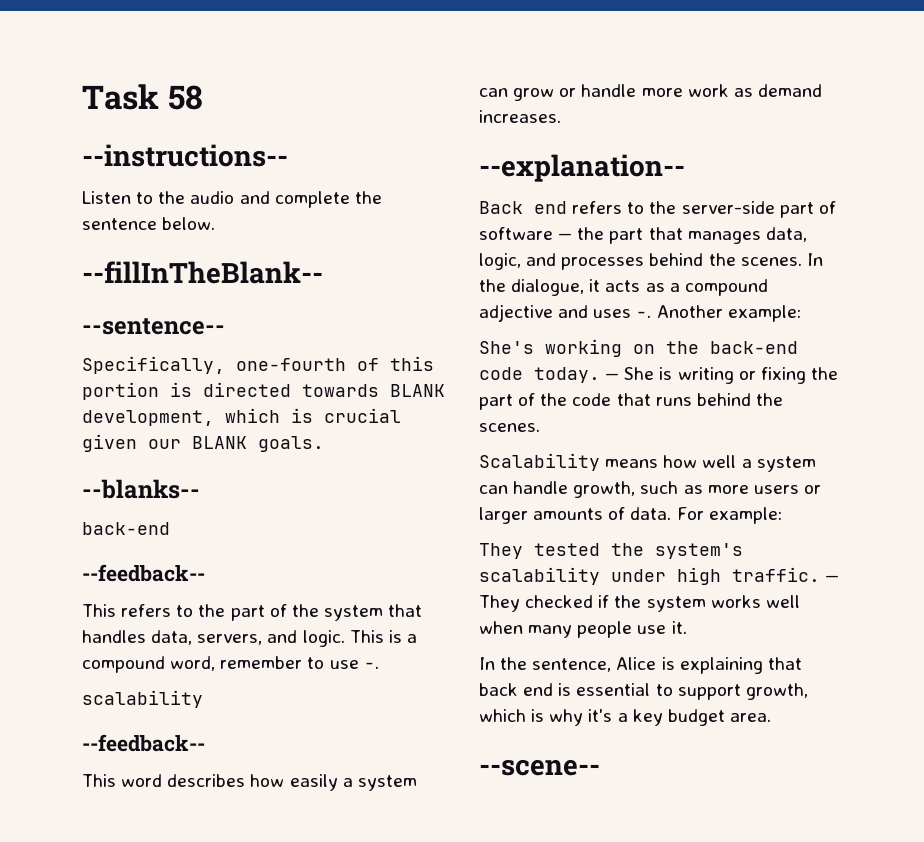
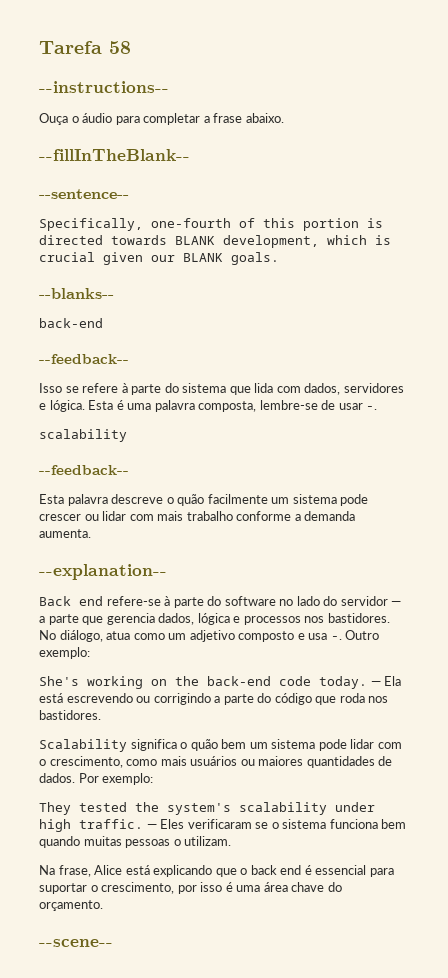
- Task 58
+ Tarefa 58
- Listen to the audio and complete the sentence below.
+ Ouça o áudio para completar a frase abaixo.
- This refers to the part of the system that handles data, servers, and logic. This is a compound word, remember to use -.
+ Isso se refere à parte do sistema que lida com dados, servidores e lógica. Esta é uma palavra composta, lembre-se de usar -.
  scalability
  --feedback--
- This word describes how easily a system can grow or handle more work as demand increases.
+ Esta palavra descreve o quão facilmente um sistema pode crescer ou lidar com mais trabalho conforme a demanda aumenta.
  --explanation--
- Back end refers to the server-side part of software — the part that manages data, logic, and processes behind the scenes. In the dialogue, it acts as a compound adjective and uses -. Another example:
+ Back end refere-se à parte do software no lado do servidor — a parte que gerencia dados, lógica e processos nos bastidores. No diálogo, atua como um adjetivo composto e usa -. Outro exemplo:
- — She is writing or fixing the part of the code that runs behind the scenes.
- Scalability means how well a system can handle growth, such as more users or larger amounts of data. For example:
+ — Ela está escrevendo ou corrigindo a parte do código que roda nos bastidores.
+ Scalability significa o quão bem um sistema pode lidar com o crescimento, como mais usuários ou maiores quantidades de dados. Por exemplo:
- — They checked if the system works well when many people use it.
- In the sentence, Alice is explaining that back end is essential to support growth, which is why it's a key budget area.
+ — Eles verificaram se o sistema funciona bem quando muitas pessoas o utilizam.
+ Na frase, Alice está explicando que o back end é essencial para suportar o crescimento, por isso é uma área chave do orçamento.

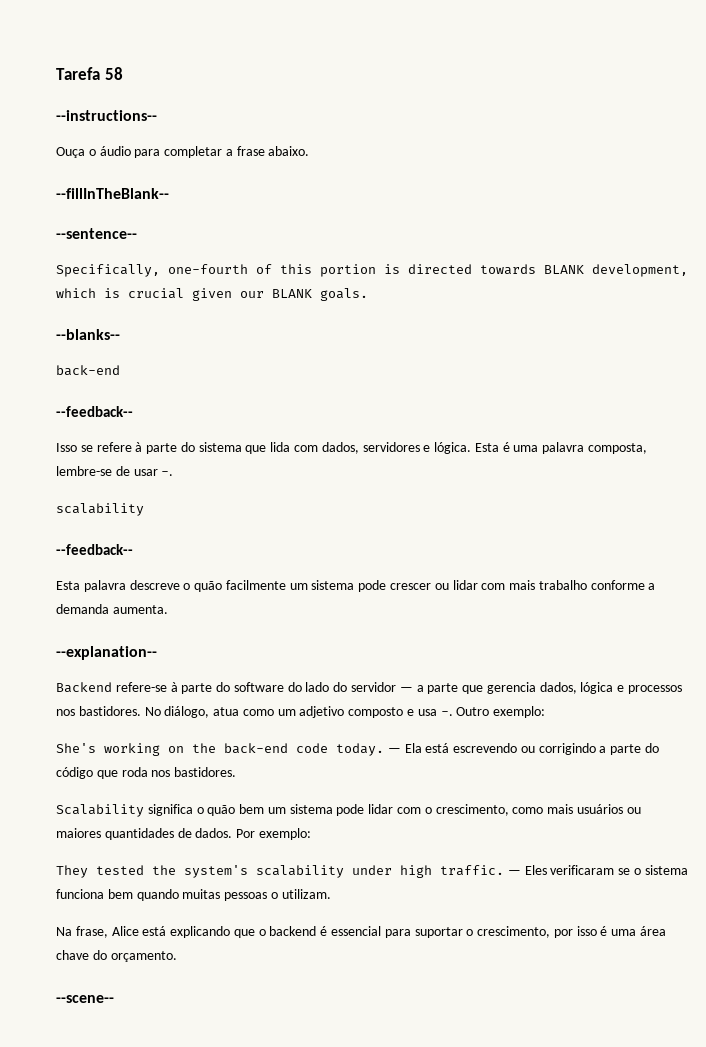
- Back end refere-se à parte do software no lado do servidor — a parte que gerencia dados, lógica e processos nos bastidores.
+ Backend refere-se à parte do software do lado do servidor — a parte que gerencia dados, lógica e processos nos bastidores.
- Na frase, Alice está explicando que o back end é essencial para suportar o crescimento, por isso é uma área chave do orçamento.
+ Na frase, Alice está explicando que o backend é essencial para suportar o crescimento, por isso é uma área chave do orçamento.

